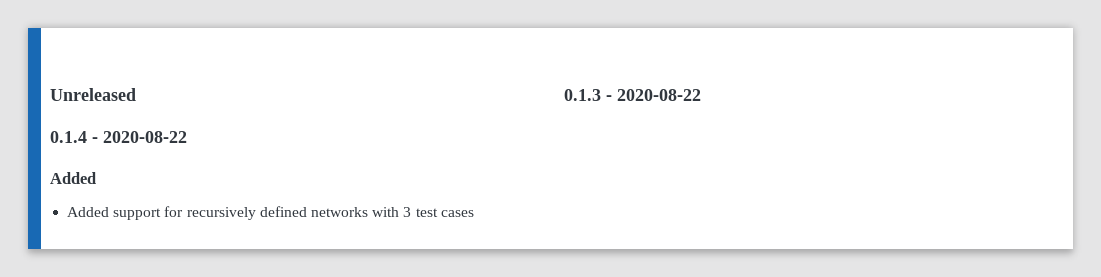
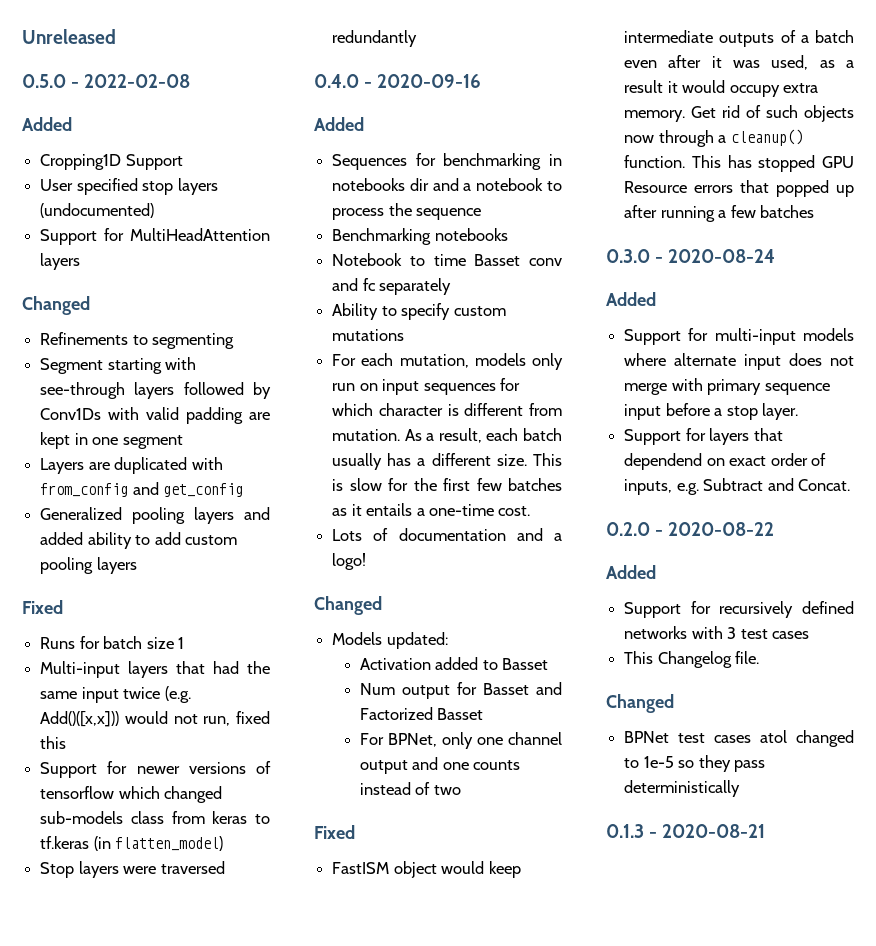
- 0.1.4 - 2020-08-22
+ 0.5.0 - 2022-02-08
+ Added
+ Cropping1D Support
+ User specified stop layers (undocumented)
+ Support for MultiHeadAttention layers
+ Changed
+ Refinements to segmenting
+ Segment starting with see-through layers followed by Conv1Ds with valid padding are kept in one segment
+ Layers are duplicated with from_config and get_config
+ Generalized pooling layers and added ability to add custom pooling layers
+ Fixed
+ Runs for batch size 1
+ Multi-input layers that had the same input twice (e.g. Add()([x,x])) would not run, fixed this
+ Support for newer versions of tensorflow which changed sub-models class from keras to tf.keras (in flatten_model)
+ Stop layers were traversed redundantly
+ 0.4.0 - 2020-09-16
+ Added
+ Sequences for benchmarking in notebooks dir and a notebook to process the sequence
+ Benchmarking notebooks
+ Notebook to time Basset conv and fc separately
+ Ability to specify custom mutations
+ For each mutation, models only run on input sequences for which character is different from mutation. As a result, each batch usually has a different size. This is slow for the first few batches as it entails a one-time cost.
+ Lots of documentation and a logo!
+ Changed
+ Models updated:
+ Activation added to Basset
+ Num output for Basset and Factorized Basset
+ For BPNet, only one channel output and one counts instead of two
+ Fixed
+ FastISM object would keep intermediate outputs of a batch even after it was used, as a result it would occupy extra memory. Get rid of such objects now through a cleanup() function. This has stopped GPU Resource errors that popped up after running a few batches
+ 0.3.0 - 2020-08-24
+ Added
+ Support for multi-input models where alternate input does not merge with primary sequence input before a stop layer.
+ Support for layers that dependend on exact order of inputs, e.g. Subtract and Concat.
+ 0.2.0 - 2020-08-22
- Added support for recursively defined networks with 3 test cases
+ Support for recursively defined networks with 3 test cases
+ This Changelog file.
+ Changed
+ BPNet test cases atol changed to 1e-5 so they pass deterministically
- 0.1.3 - 2020-08-22
+ 0.1.3 - 2020-08-21

